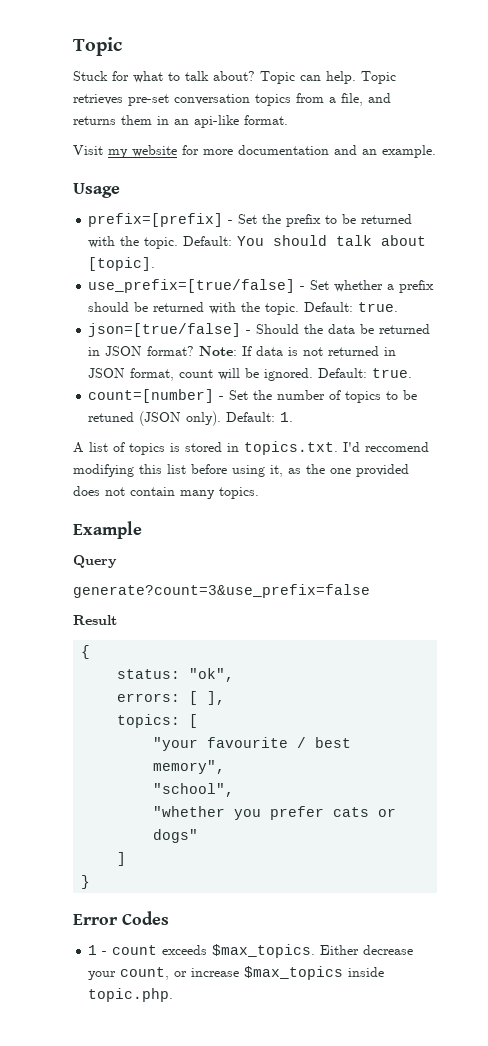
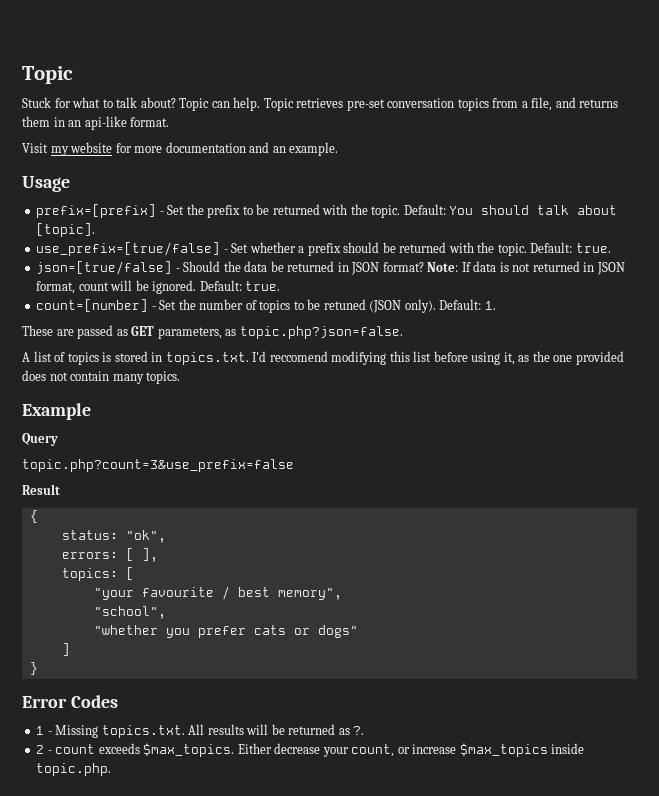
+ These are passed as GET parameters, as topic.php?json=false.
- generate?count=3&use_prefix=false
+ topic.php?count=3&use_prefix=false
- 1 - count exceeds $max_topics.
+ 1 - Missing topics.txt. All results will be returned as ?.
+ 2 - count exceeds $max_topics.

